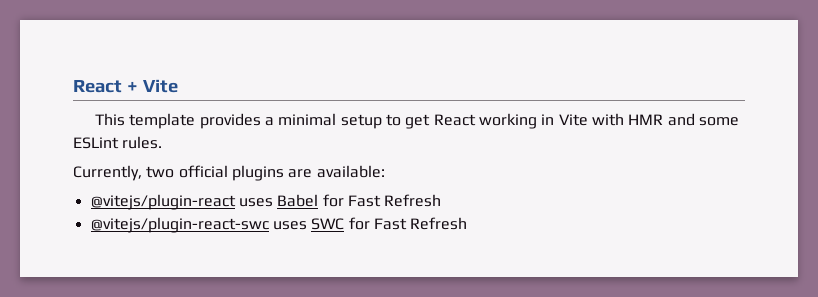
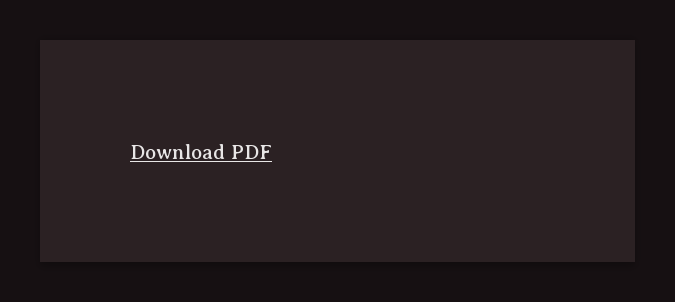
- React + Vite
- This template provides a minimal setup to get React working in Vite with HMR and some ESLint rules.
- Currently, two official plugins are available:
- @vitejs/plugin-react uses Babel for Fast Refresh
- @vitejs/plugin-react-swc uses SWC for Fast Refresh
+ Download PDF

